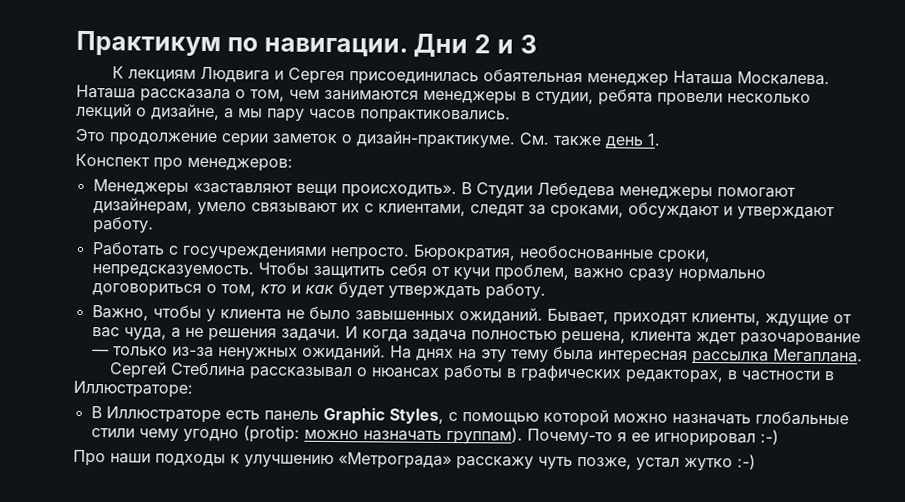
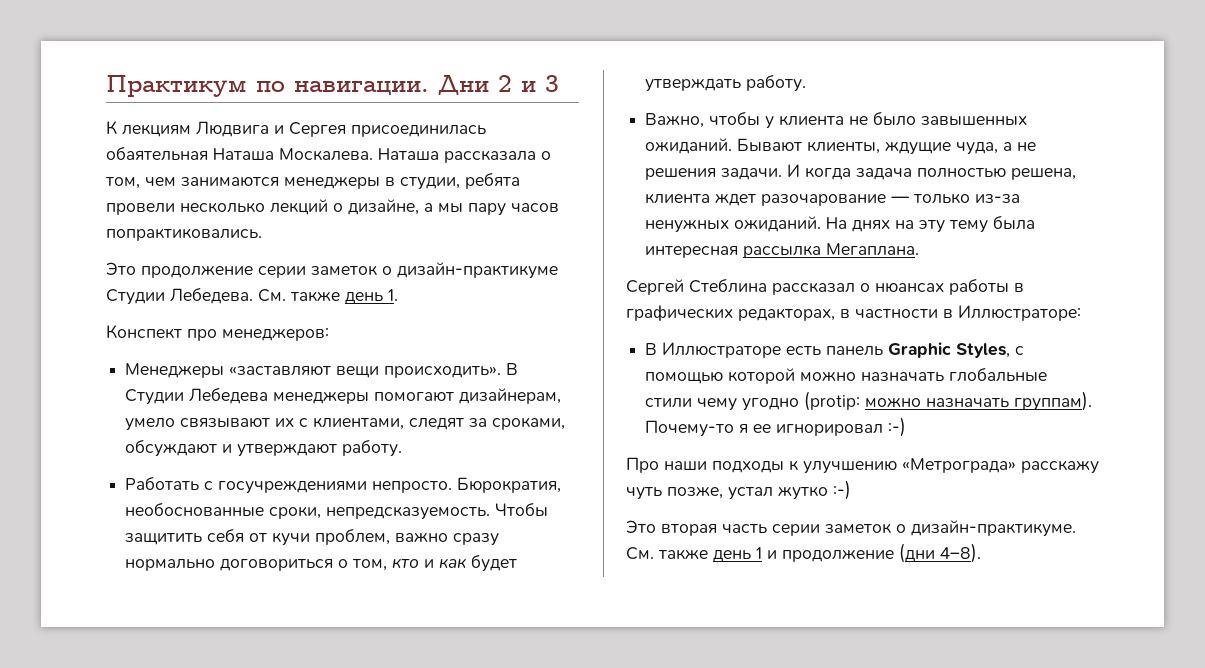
- К лекциям Людвига и Сергея присоединилась обаятельная менеджер Наташа Москалева.
+ К лекциям Людвига и Сергея присоединилась обаятельная Наташа Москалева.
- Это продолжение серии заметок о дизайн-практикуме.
+ Это продолжение серии заметок о дизайн-практикуме Студии Лебедева.
- Бывает, приходят клиенты, ждущие от вас чуда, а не решения задачи.
+ Бывают клиенты, ждущие чуда, а не решения задачи.
- Сергей Стеблина рассказывал о нюансах работы в графических редакторах, в частности в Иллюстраторе:
+ Сергей Стеблина рассказал о нюансах работы в графических редакторах, в частности в Иллюстраторе:
+ Это вторая часть серии заметок о дизайн-практикуме. См. также день 1 и продолжение (дни 4–8).

